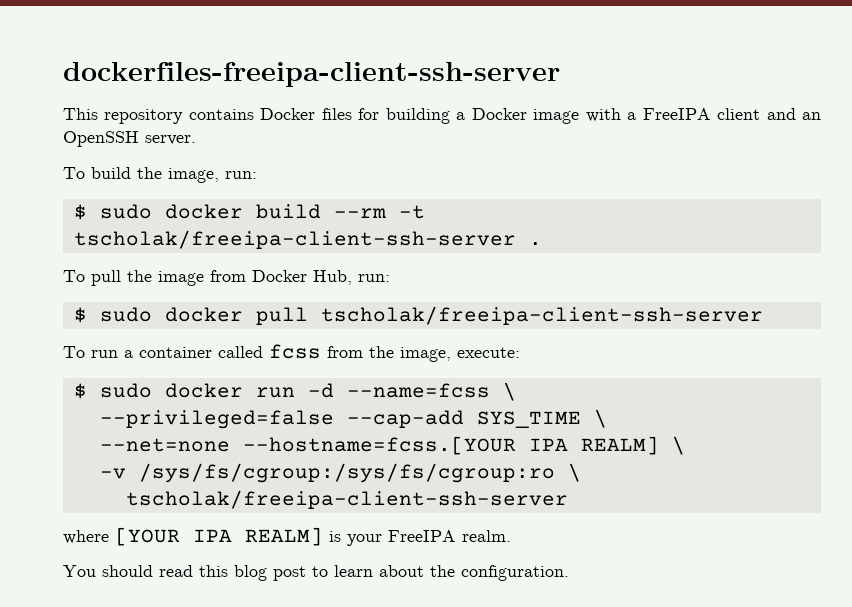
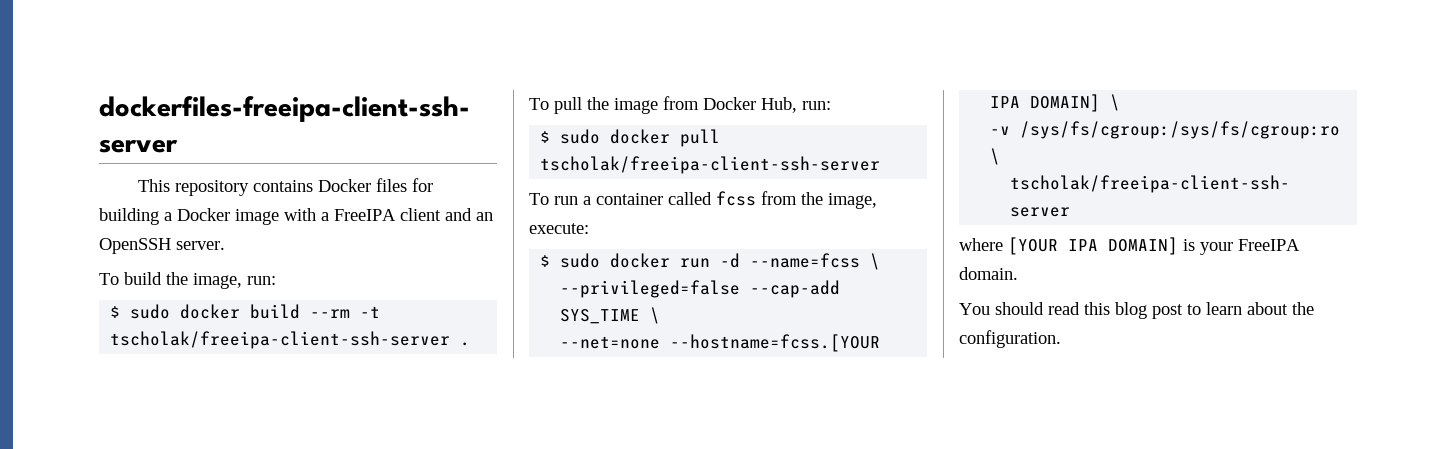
- --net=none --hostname=fcss.[YOUR IPA REALM] \
+ --net=none --hostname=fcss.[YOUR IPA DOMAIN] \
- where [YOUR IPA REALM] is your FreeIPA realm.
+ where [YOUR IPA DOMAIN] is your FreeIPA domain.

